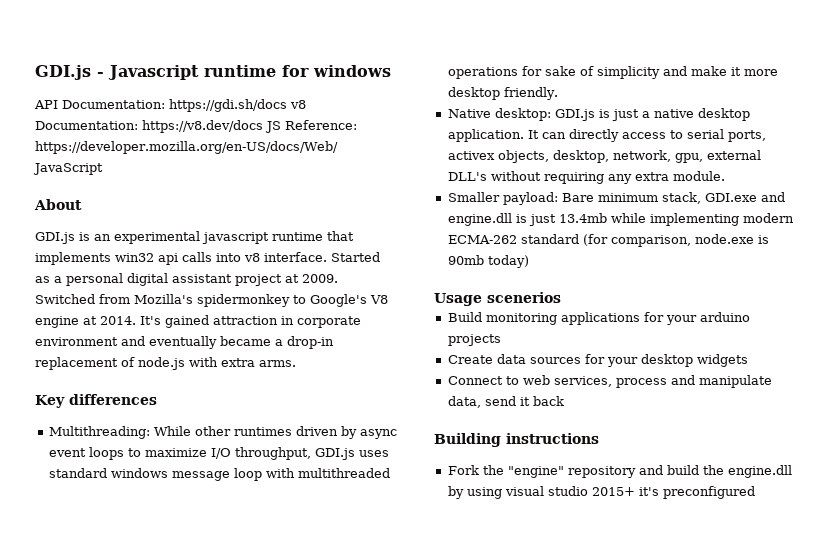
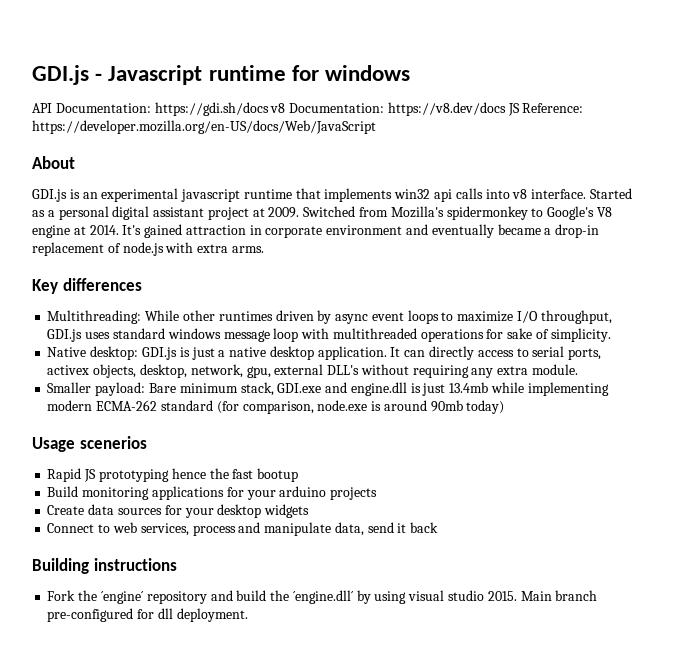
- Multithreading: While other runtimes driven by async event loops to maximize I/O throughput, GDI.js uses standard windows message loop with multithreaded operations for sake of simplicity and make it more desktop friendly.
+ Multithreading: While other runtimes driven by async event loops to maximize I/O throughput, GDI.js uses standard windows message loop with multithreaded operations for sake of simplicity.
- Smaller payload: Bare minimum stack, GDI.exe and engine.dll is just 13.4mb while implementing modern ECMA-262 standard (for comparison, node.exe is 90mb today)
+ Smaller payload: Bare minimum stack, GDI.exe and engine.dll is just 13.4mb while implementing modern ECMA-262 standard (for comparison, node.exe is around 90mb today)
+ Rapid JS prototyping hence the fast bootup
- Fork the "engine" repository and build the engine.dll by using visual studio 2015+ it's preconfigured
+ Fork the ´engine´ repository and build the ´engine.dll´ by using visual studio 2015. Main branch pre-configured for dll deployment.

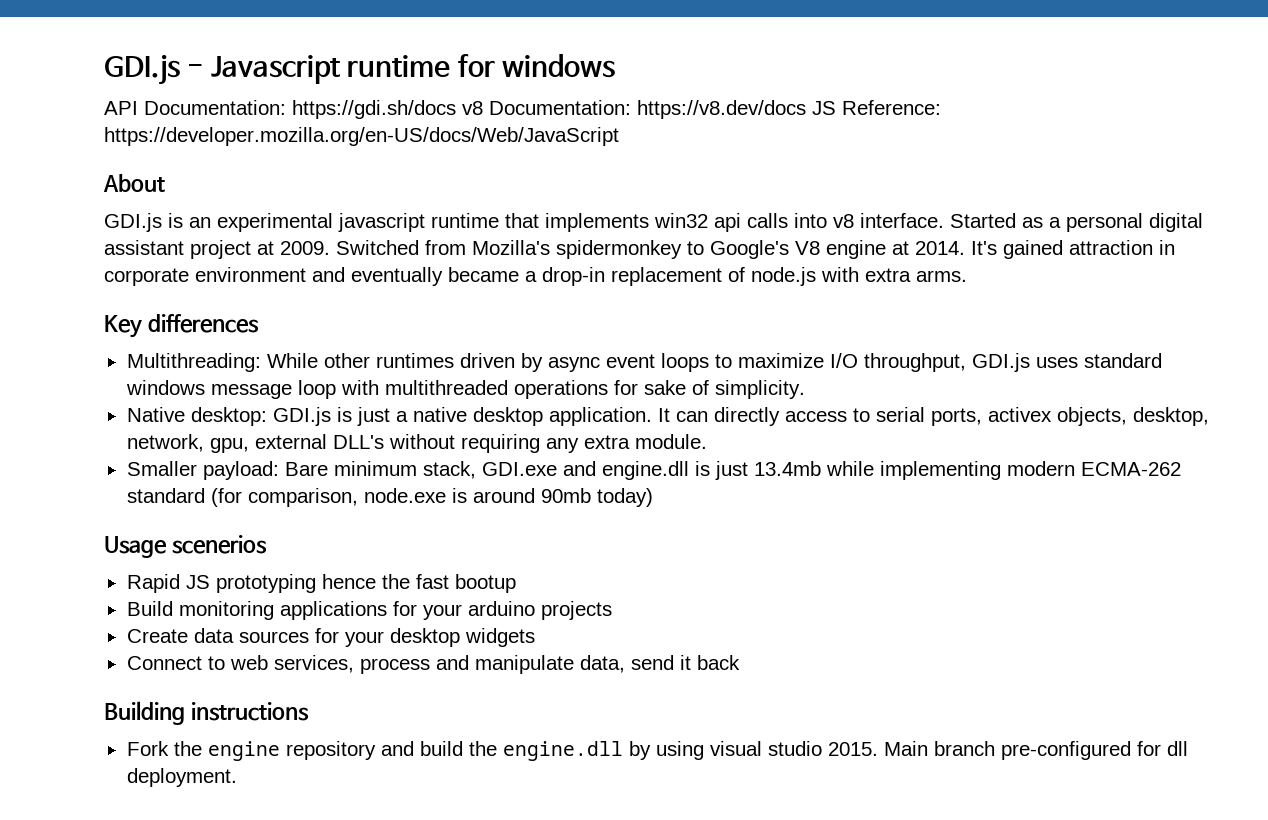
- Fork the ´engine´ repository and build the ´engine.dll´ by using visual studio 2015.
+ Fork the engine repository and build the engine.dll by using visual studio 2015.

